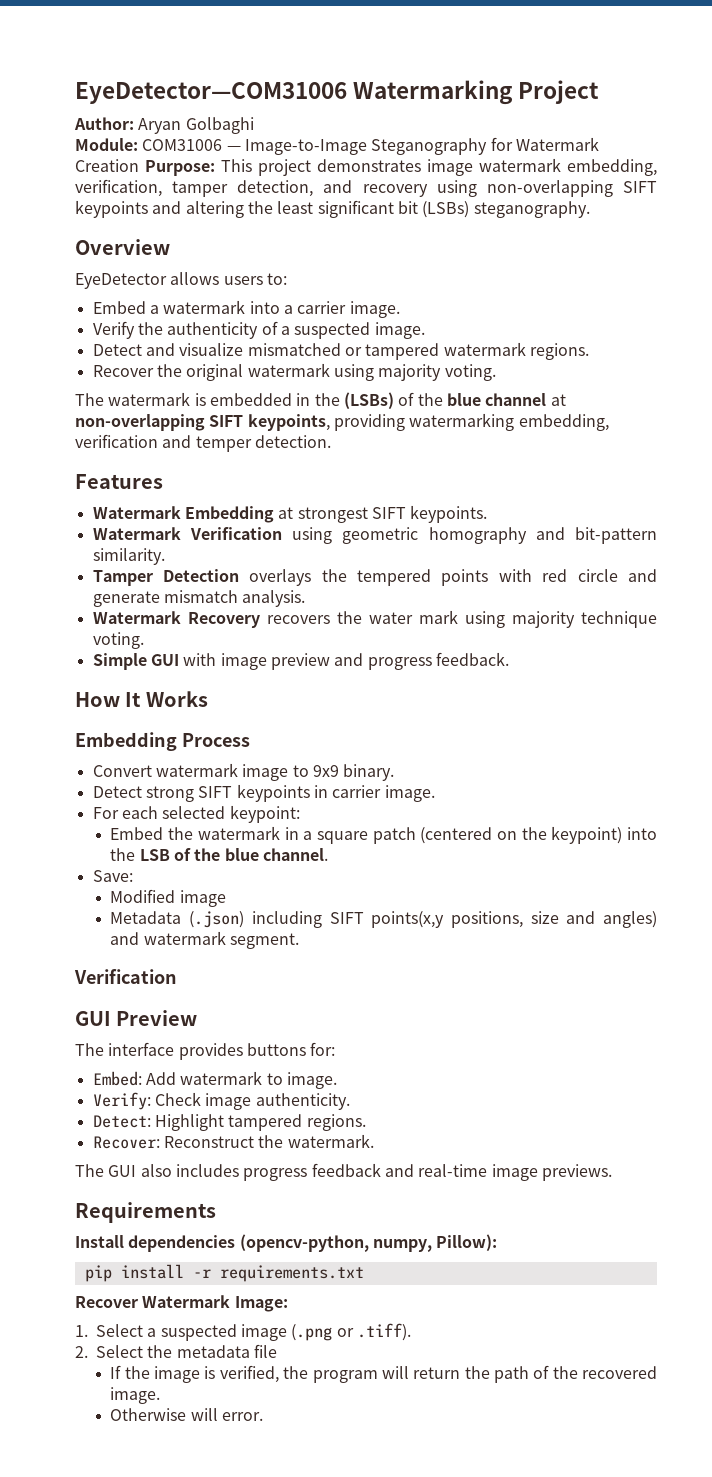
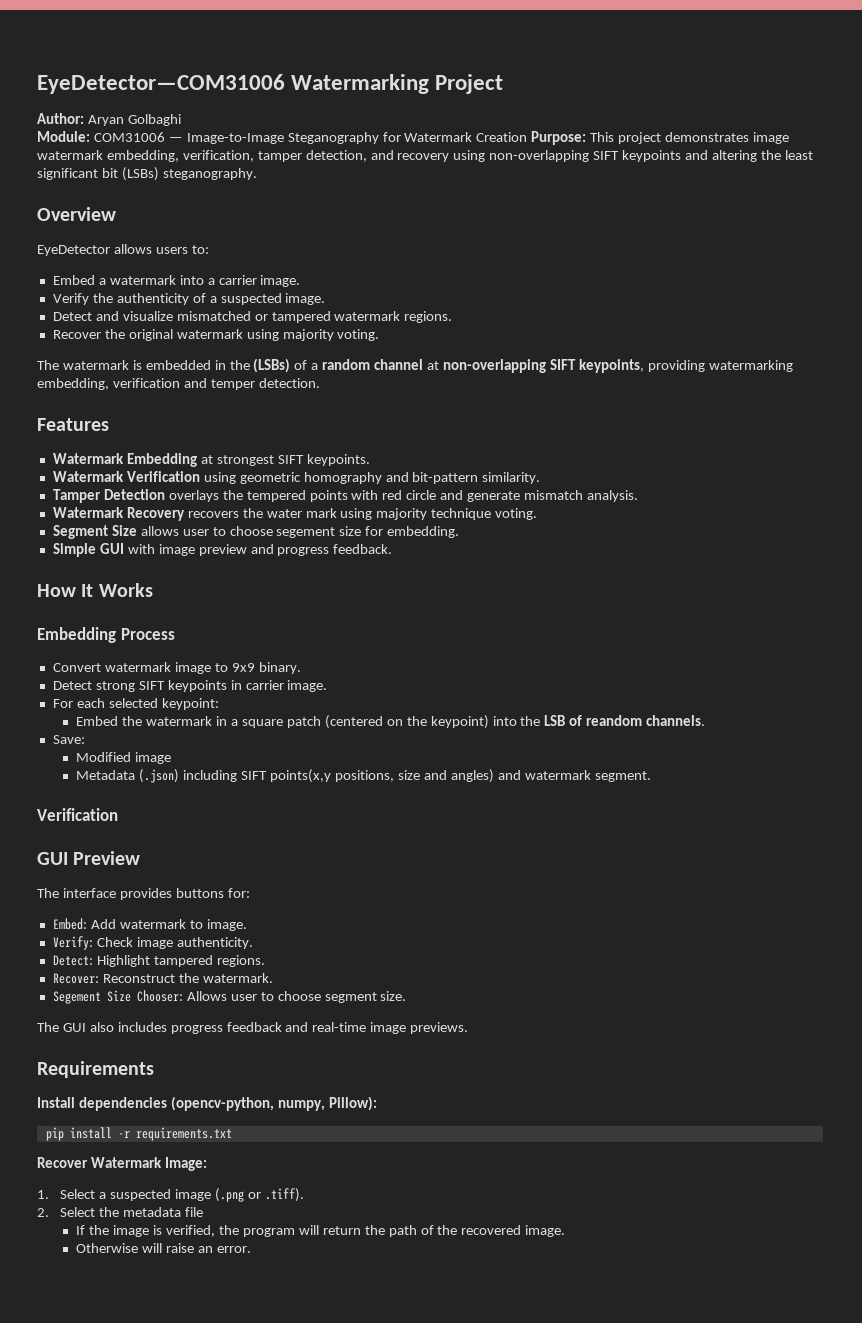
- The watermark is embedded in the (LSBs) of the blue channel at non-overlapping SIFT keypoints, providing watermarking embedding, verification and temper detection.
+ The watermark is embedded in the (LSBs) of a random channel at non-overlapping SIFT keypoints, providing watermarking embedding, verification and temper detection.
+ Segment Size allows user to choose segement size for embedding.
- Embed the watermark in a square patch (centered on the keypoint) into the LSB of the blue channel.
+ Embed the watermark in a square patch (centered on the keypoint) into the LSB of reandom channels.
+ Segement Size Chooser: Allows user to choose segment size.
- Otherwise will error.
+ Otherwise will raise an error.

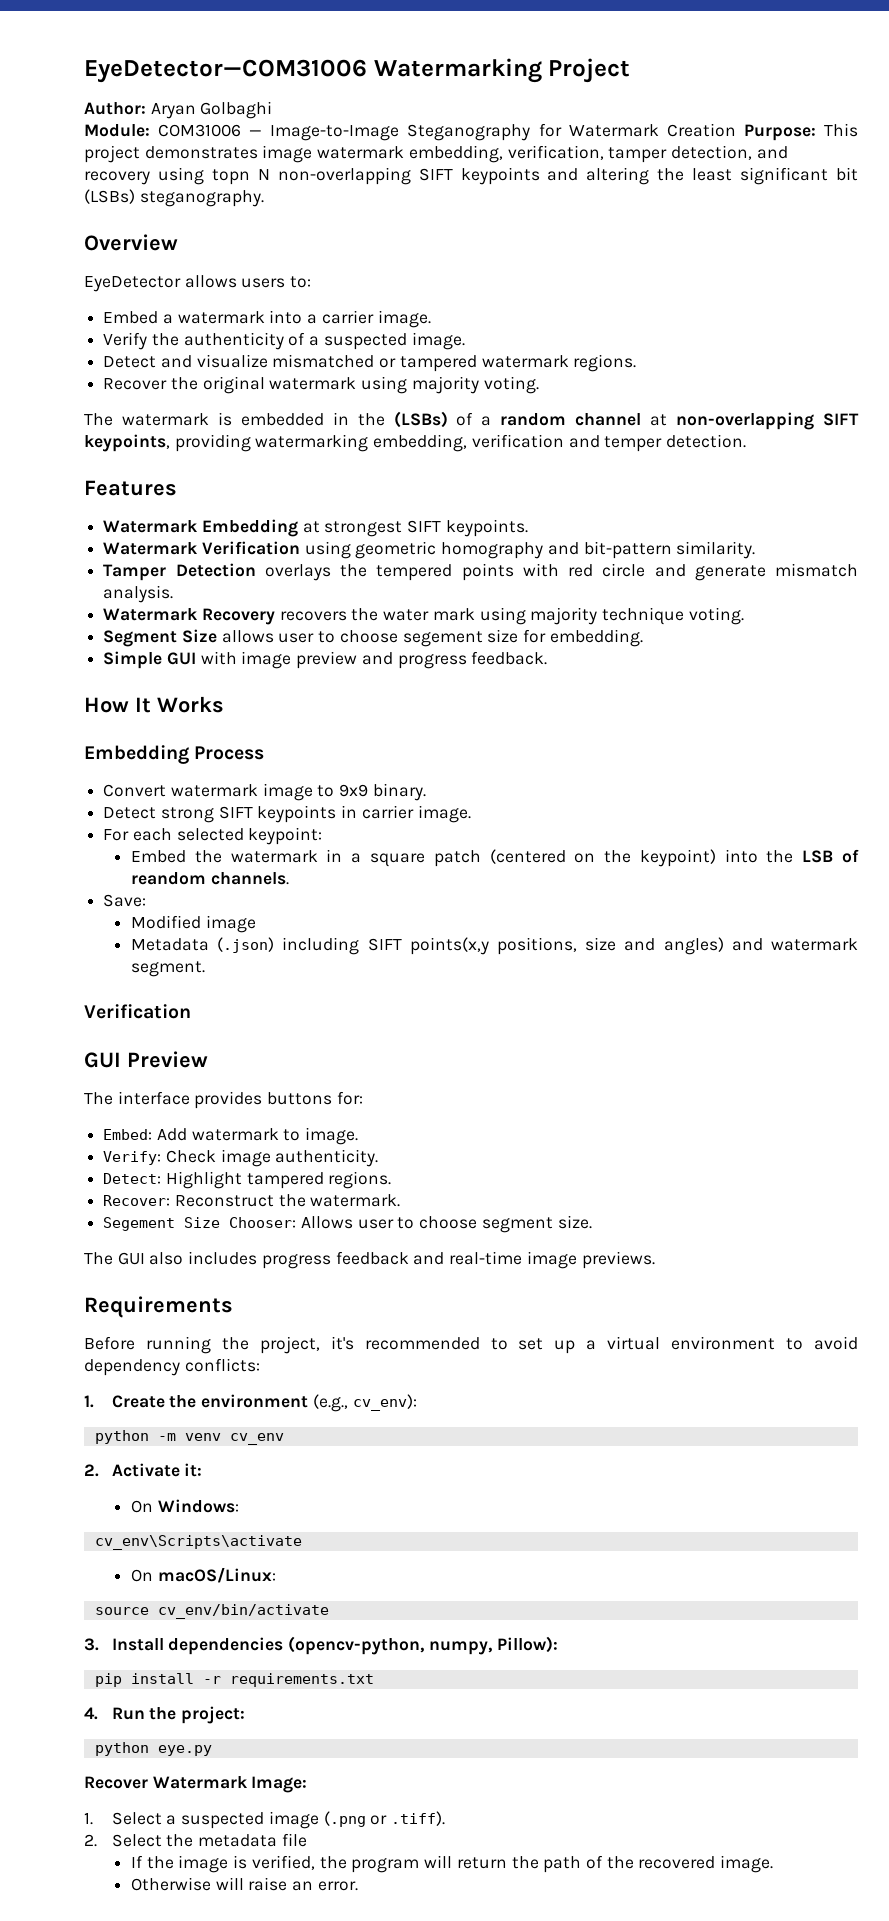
- Module: COM31006 — Image-to-Image Steganography for Watermark Creation Purpose: This project demonstrates image watermark embedding, verification, tamper detection, and recovery using non-overlapping SIFT keypoints and altering the least significant bit (LSBs) steganography.
+ Module: COM31006 — Image-to-Image Steganography for Watermark Creation Purpose: This project demonstrates image watermark embedding, verification, tamper detection, and recovery using topn N non-overlapping SIFT keypoints and altering the least significant bit (LSBs) steganography.
- Install dependencies (opencv-python, numpy, Pillow):
+ Before running the project, it's recommended to set up a virtual environment to avoid dependency conflicts:
+ 1. Create the environment (e.g., cv_env):
+ python -m venv cv_env
+ 2. Activate it:
+ On Windows:
+ cv_env\Scripts\activate
+ On macOS/Linux:
+ source cv_env/bin/activate
+ 3. Install dependencies (opencv-python, numpy, Pillow):
+ 4. Run the project:
+ python eye.py

